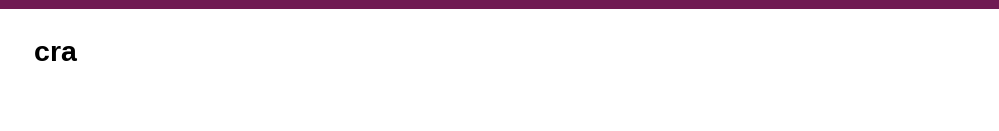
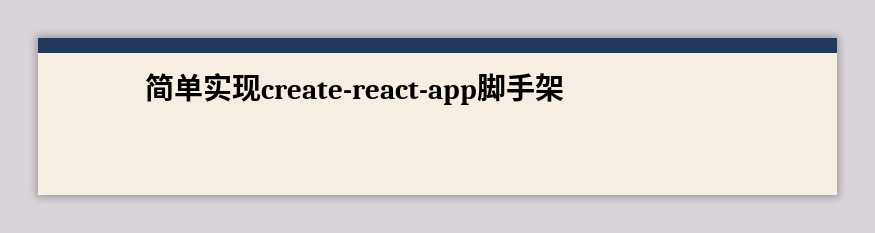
- cra
+ 简单实现create-react-app脚手架

